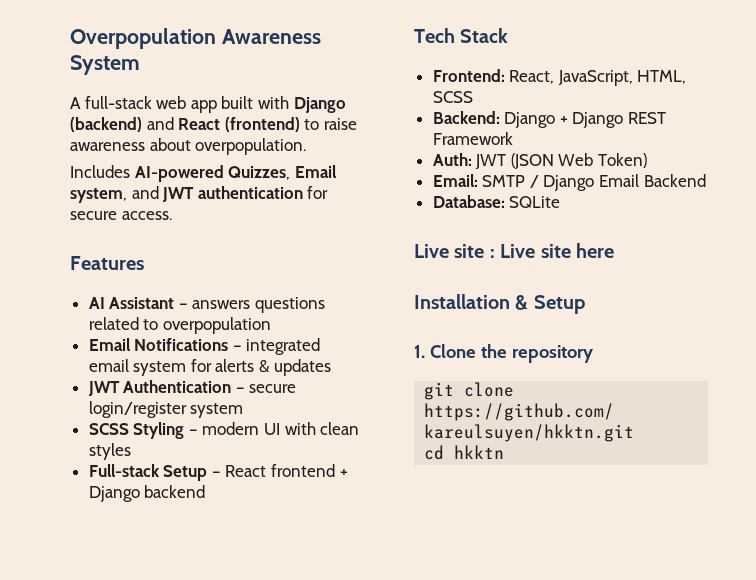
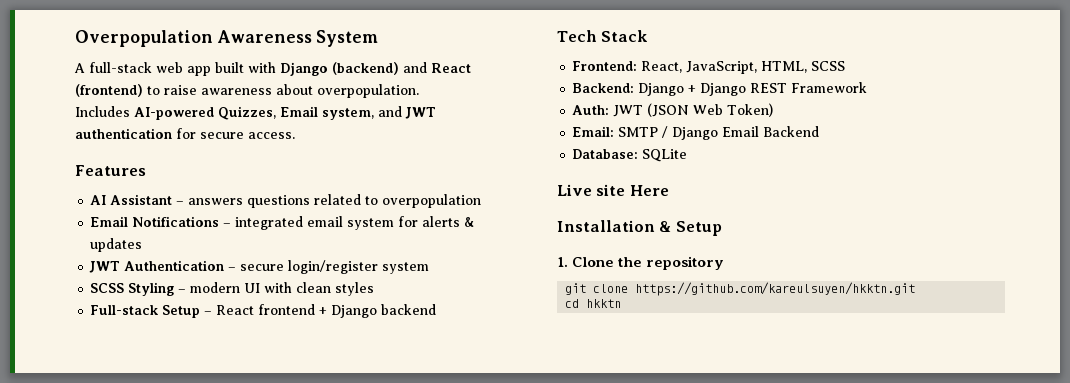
- Live site : Live site here
+ Live site Here

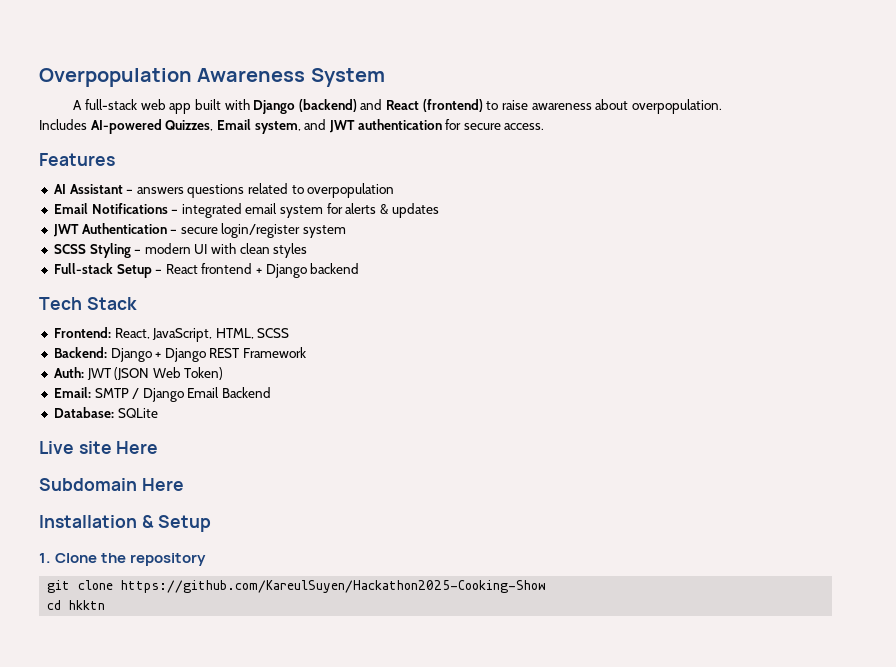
+ Subdomain Here
- git clone https://github.com/kareulsuyen/hkktn.git
+ git clone https://github.com/KareulSuyen/Hackathon2025-Cooking-Show

